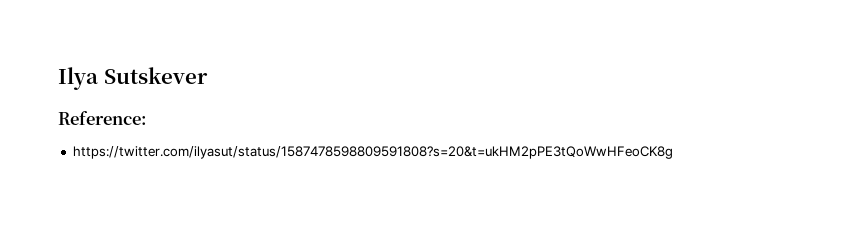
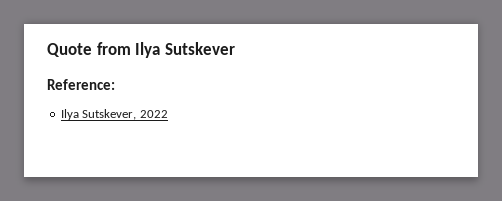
- Ilya Sutskever
+ Quote from Ilya Sutskever
- https://twitter.com/ilyasut/status/1587478598809591808?s=20&t=ukHM2pPE3tQoWwHFeoCK8g
+ Ilya Sutskever, 2022

